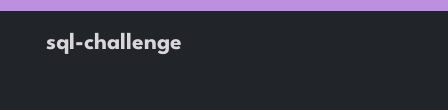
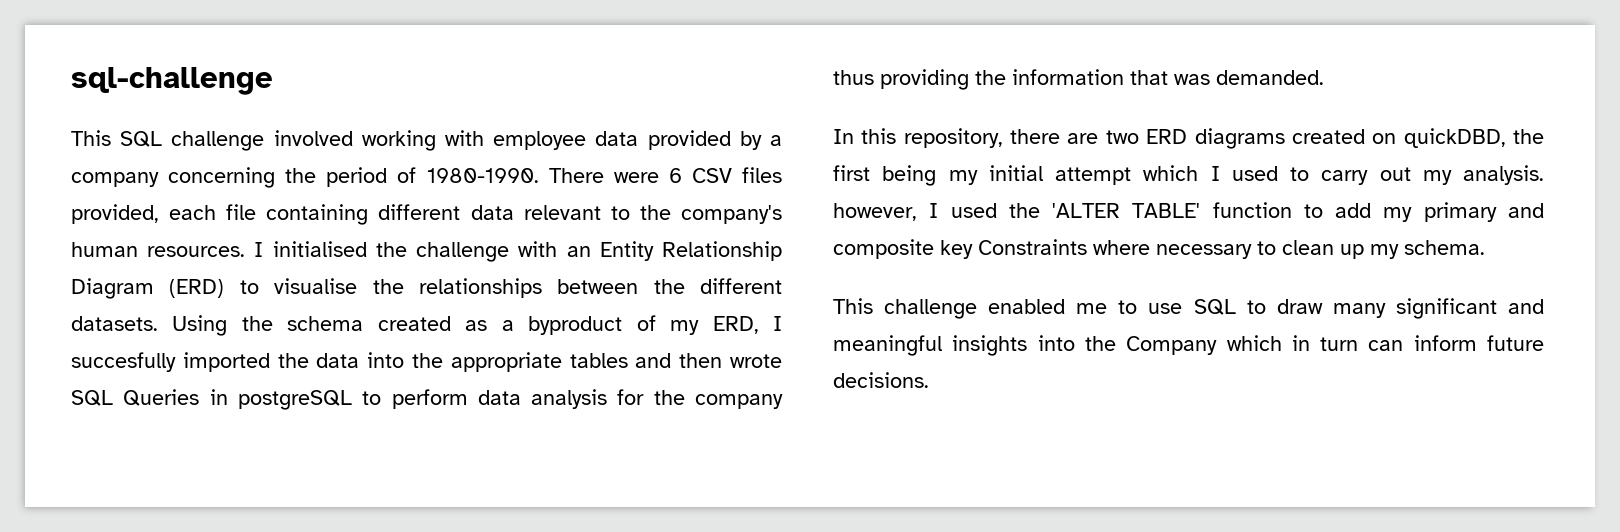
+ This SQL challenge involved working with employee data provided by a company concerning the period of 1980-1990. There were 6 CSV files provided, each file containing different data relevant to the company's human resources. I initialised the challenge with an Entity Relationship Diagram (ERD) to visualise the relationships between the different datasets. Using the schema created as a byproduct of my ERD, I succesfully imported the data into the appropriate tables and then wrote SQL Queries in postgreSQL to perform data analysis for the company thus providing the information that was demanded.
+ In this repository, there are two ERD diagrams created on quickDBD, the first being my initial attempt which I used to carry out my analysis. however, I used the 'ALTER TABLE' function to add my primary and composite key Constraints where necessary to clean up my schema.
+ This challenge enabled me to use SQL to draw many significant and meaningful insights into the Company which in turn can inform future decisions.

